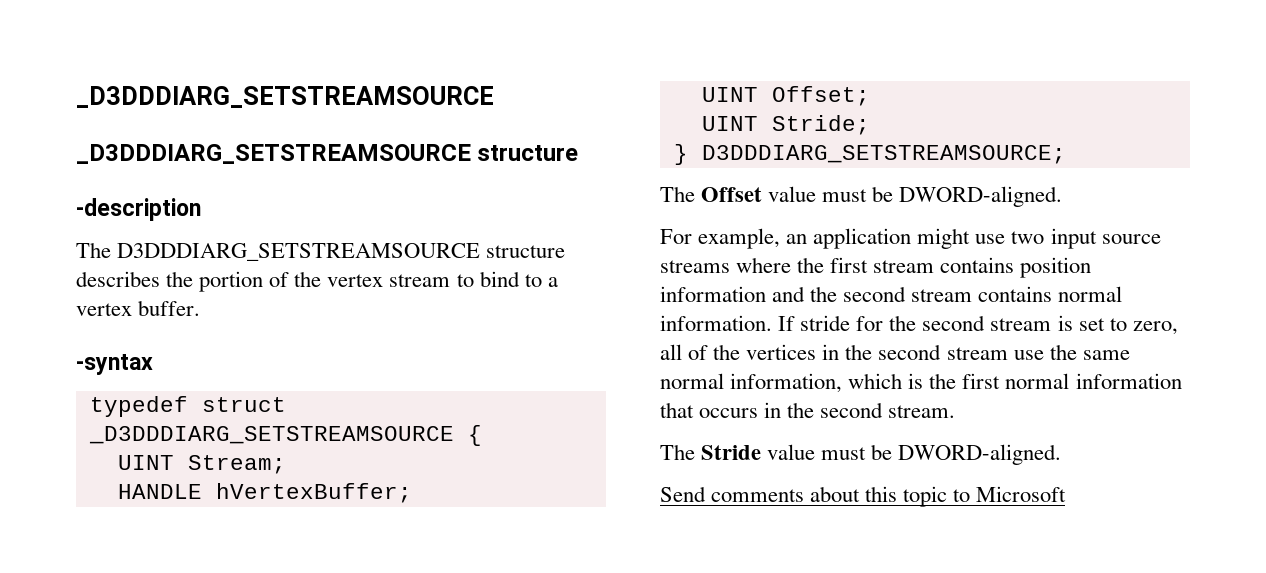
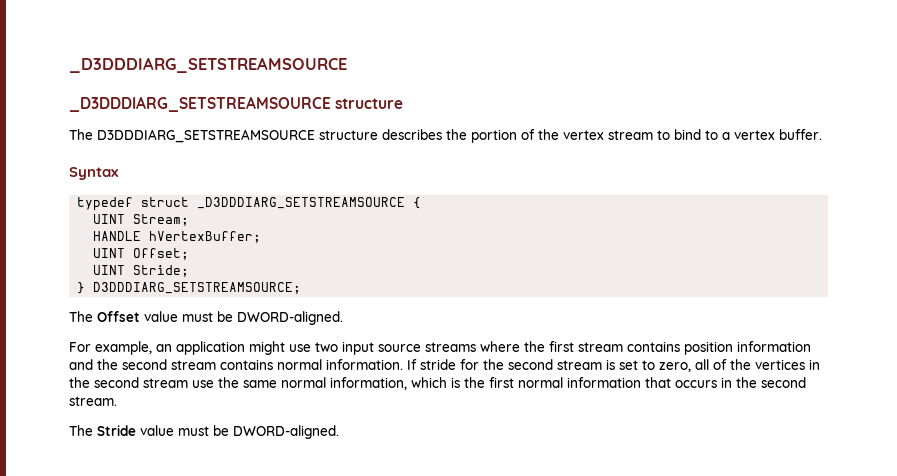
- -description
- -syntax
+ Syntax
- Send comments about this topic to Microsoft

